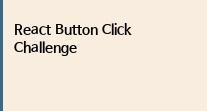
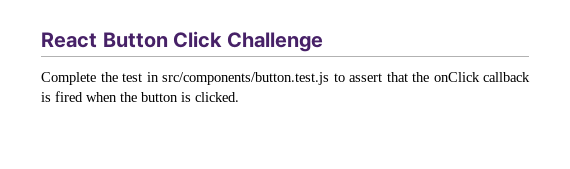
+ Complete the test in src/components/button.test.js to assert that the onClick callback is fired when the button is clicked.

